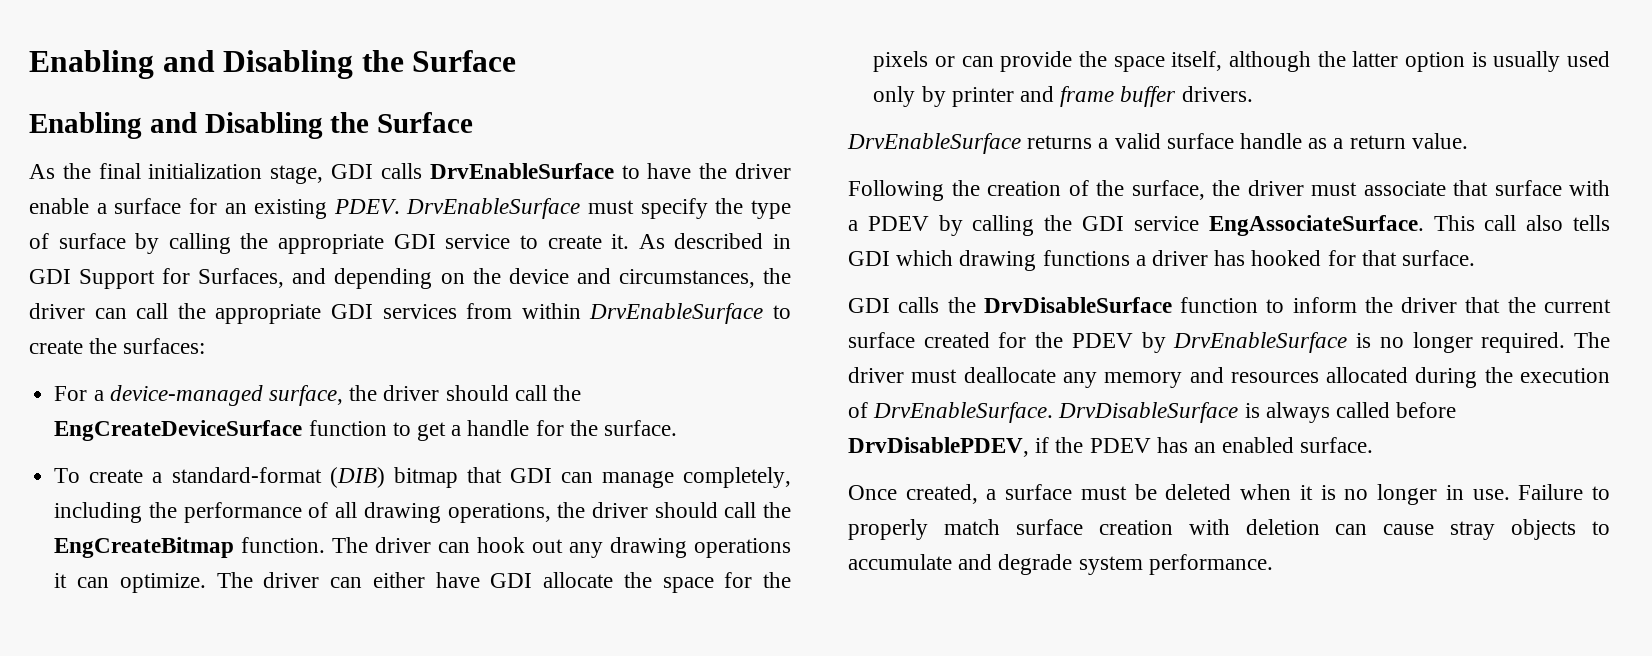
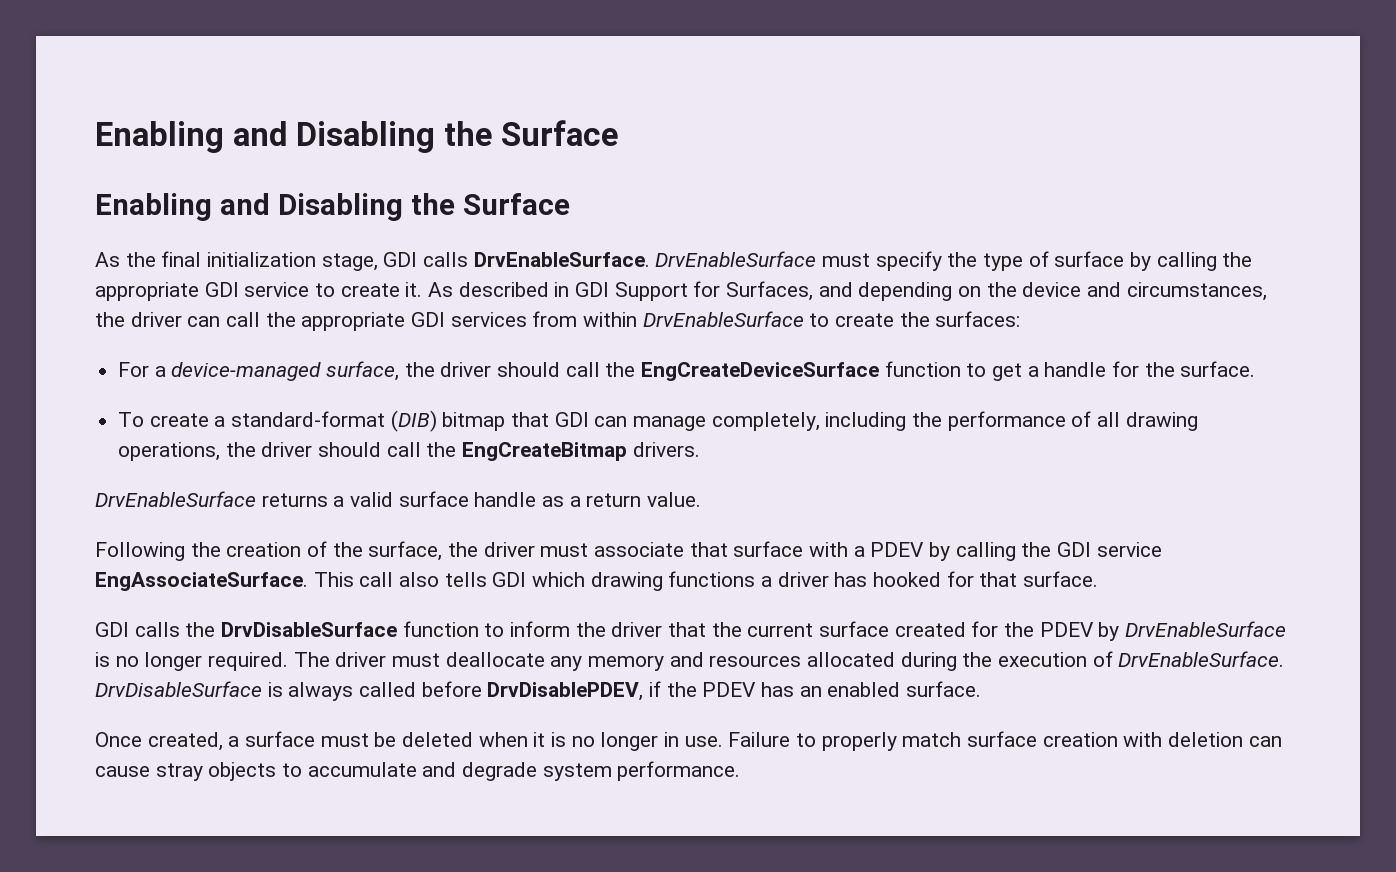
- As the final initialization stage, GDI calls DrvEnableSurface to have the driver enable a surface for an existing PDEV.
+ As the final initialization stage, GDI calls DrvEnableSurface.
- To create a standard-format (DIB) bitmap that GDI can manage completely, including the performance of all drawing operations, the driver should call the EngCreateBitmap function. The driver can hook out any drawing operations it can optimize. The driver can either have GDI allocate the space for the pixels or can provide the space itself, although the latter option is usually used only by printer and frame buffer drivers.
+ To create a standard-format (DIB) bitmap that GDI can manage completely, including the performance of all drawing operations, the driver should call the EngCreateBitmap drivers.

